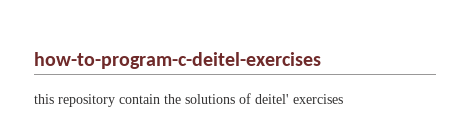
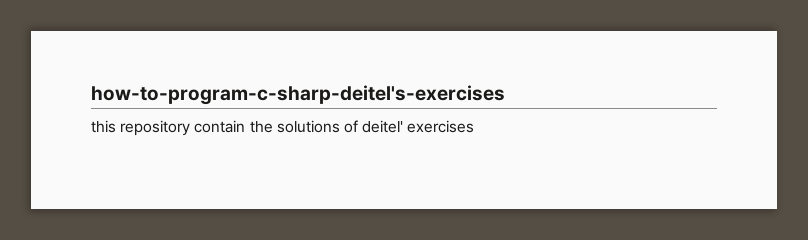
- how-to-program-c-deitel-exercises
+ how-to-program-c-sharp-deitel's-exercises

